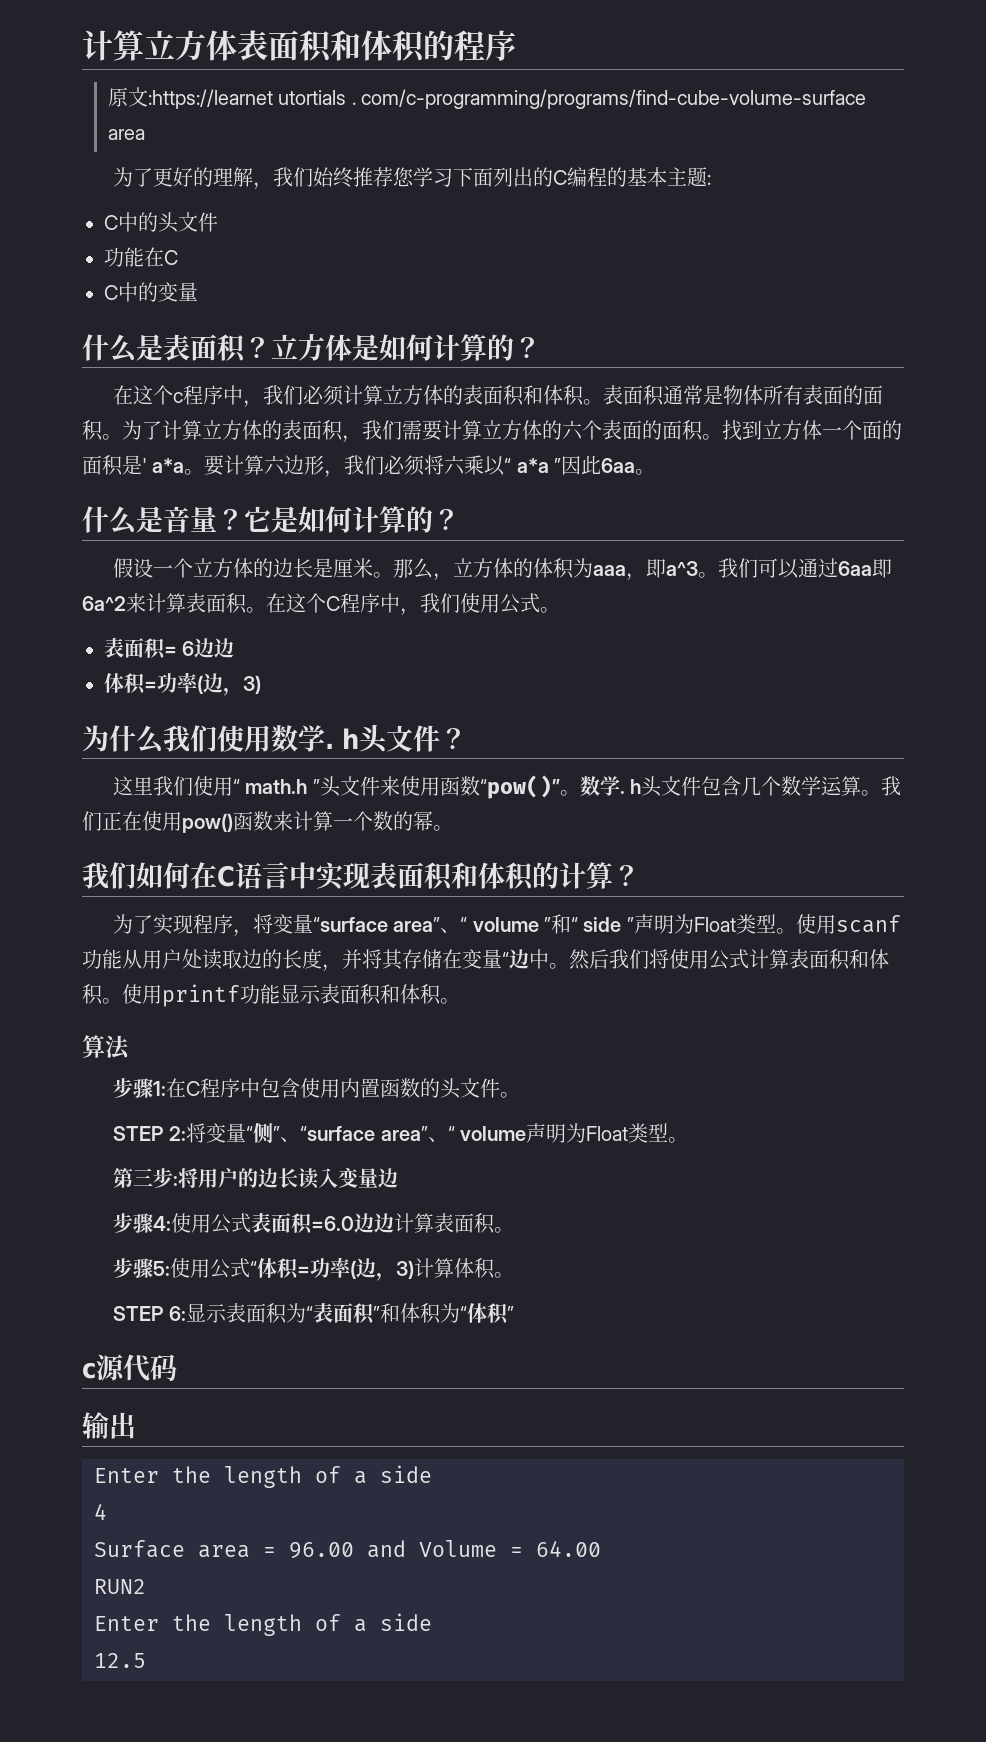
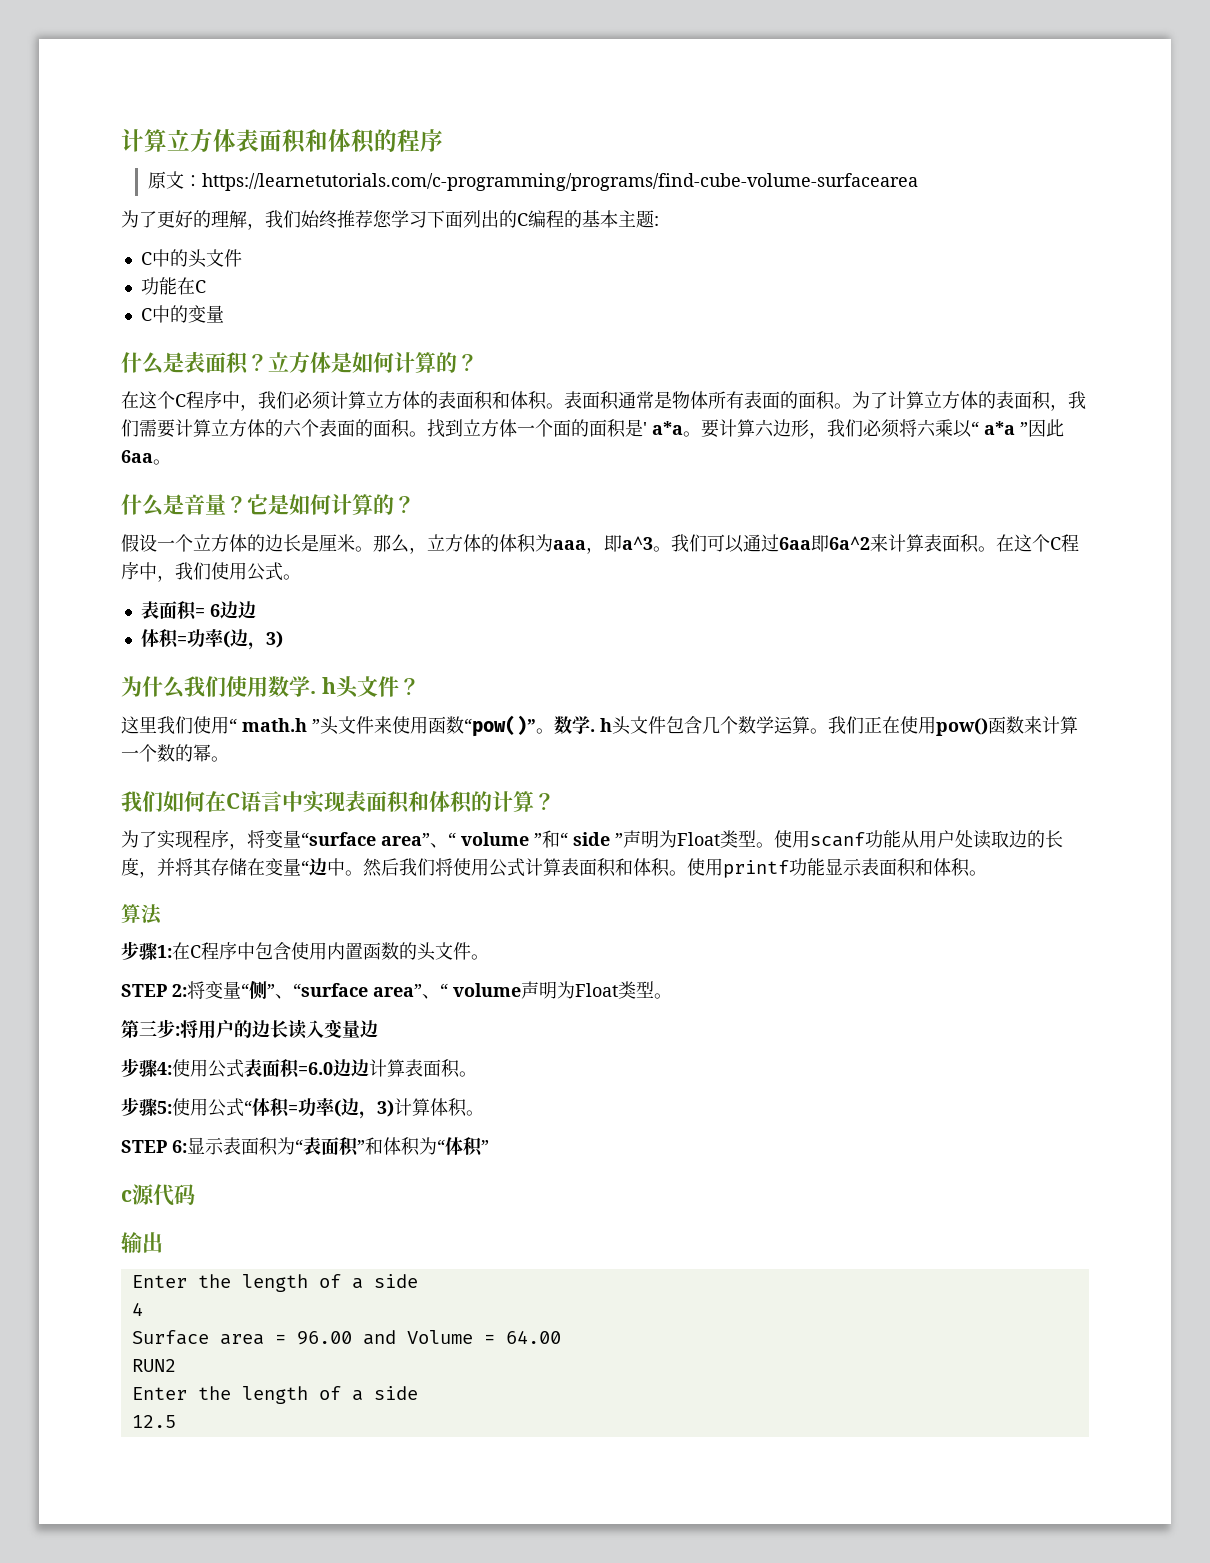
- 原文:https://learnet utortials . com/c-programming/programs/find-cube-volume-surface area
+ 原文：https://learnetutorials.com/c-programming/programs/find-cube-volume-surfacearea
- 在这个c程序中，我们必须计算立方体的表面积和体积。
+ 在这个C程序中，我们必须计算立方体的表面积和体积。

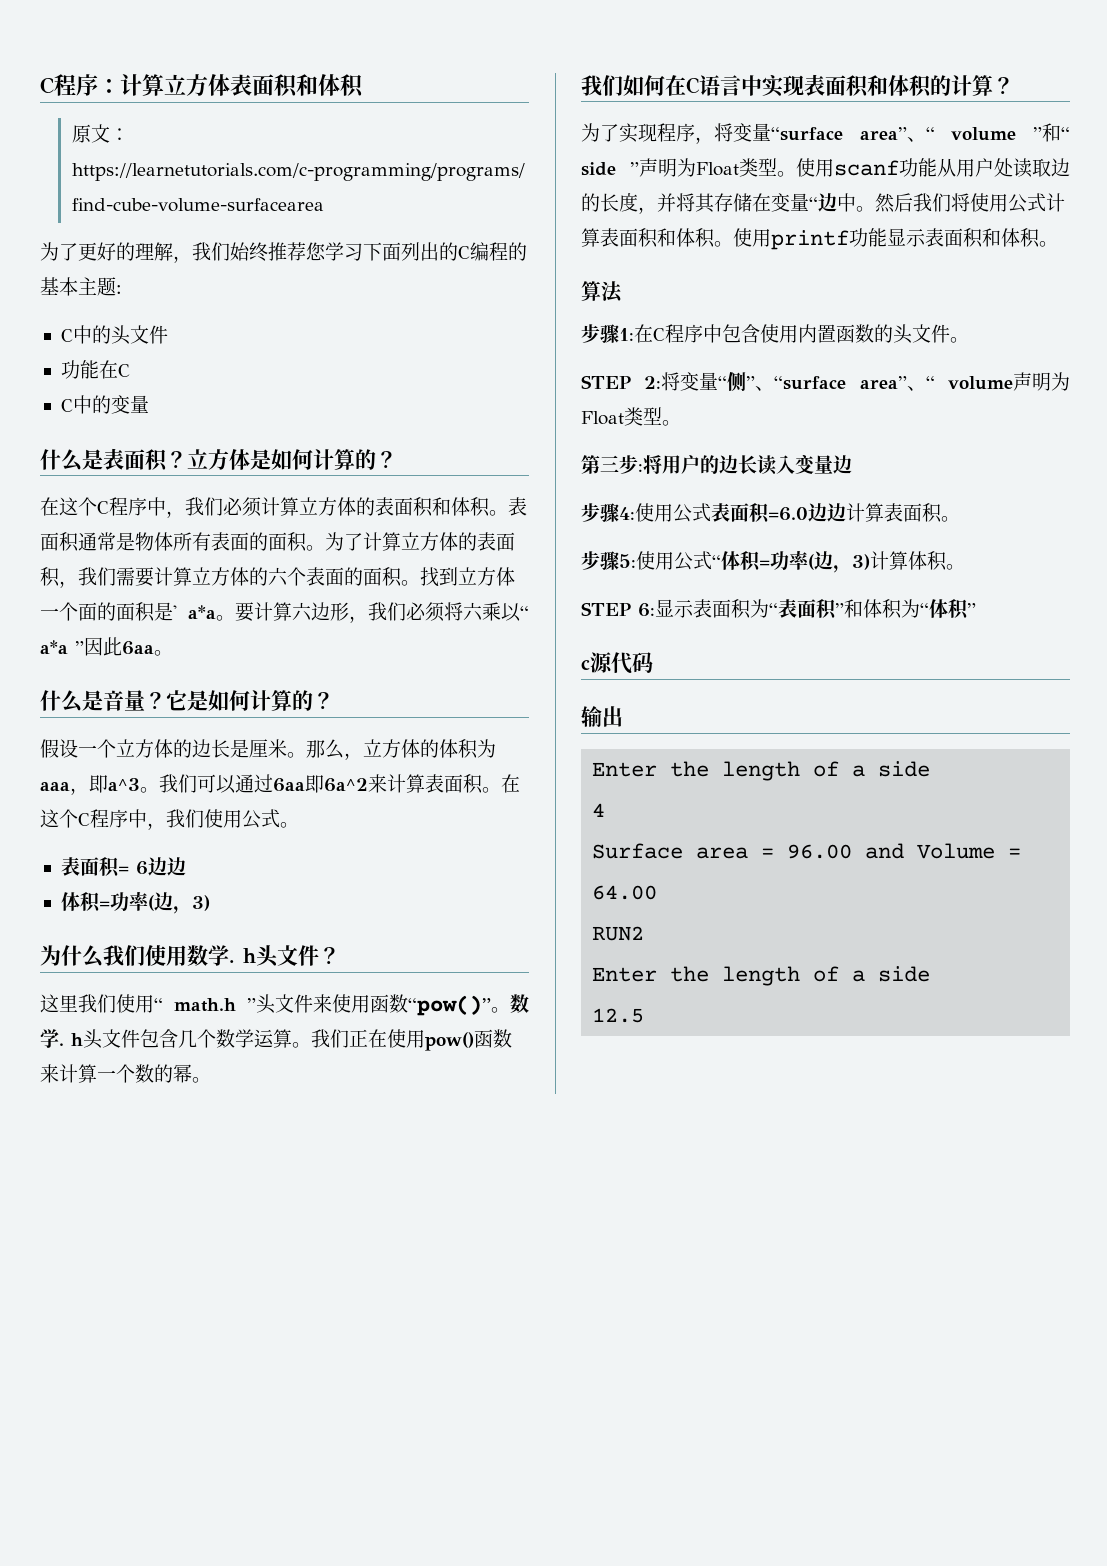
- 计算立方体表面积和体积的程序
+ C程序：计算立方体表面积和体积

